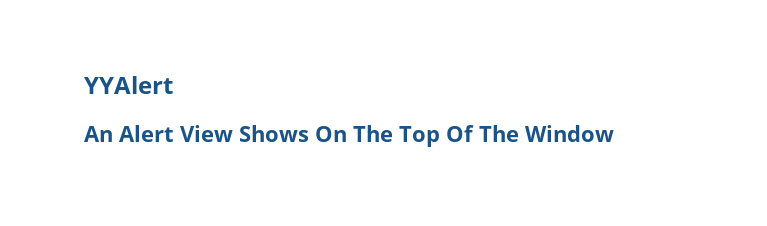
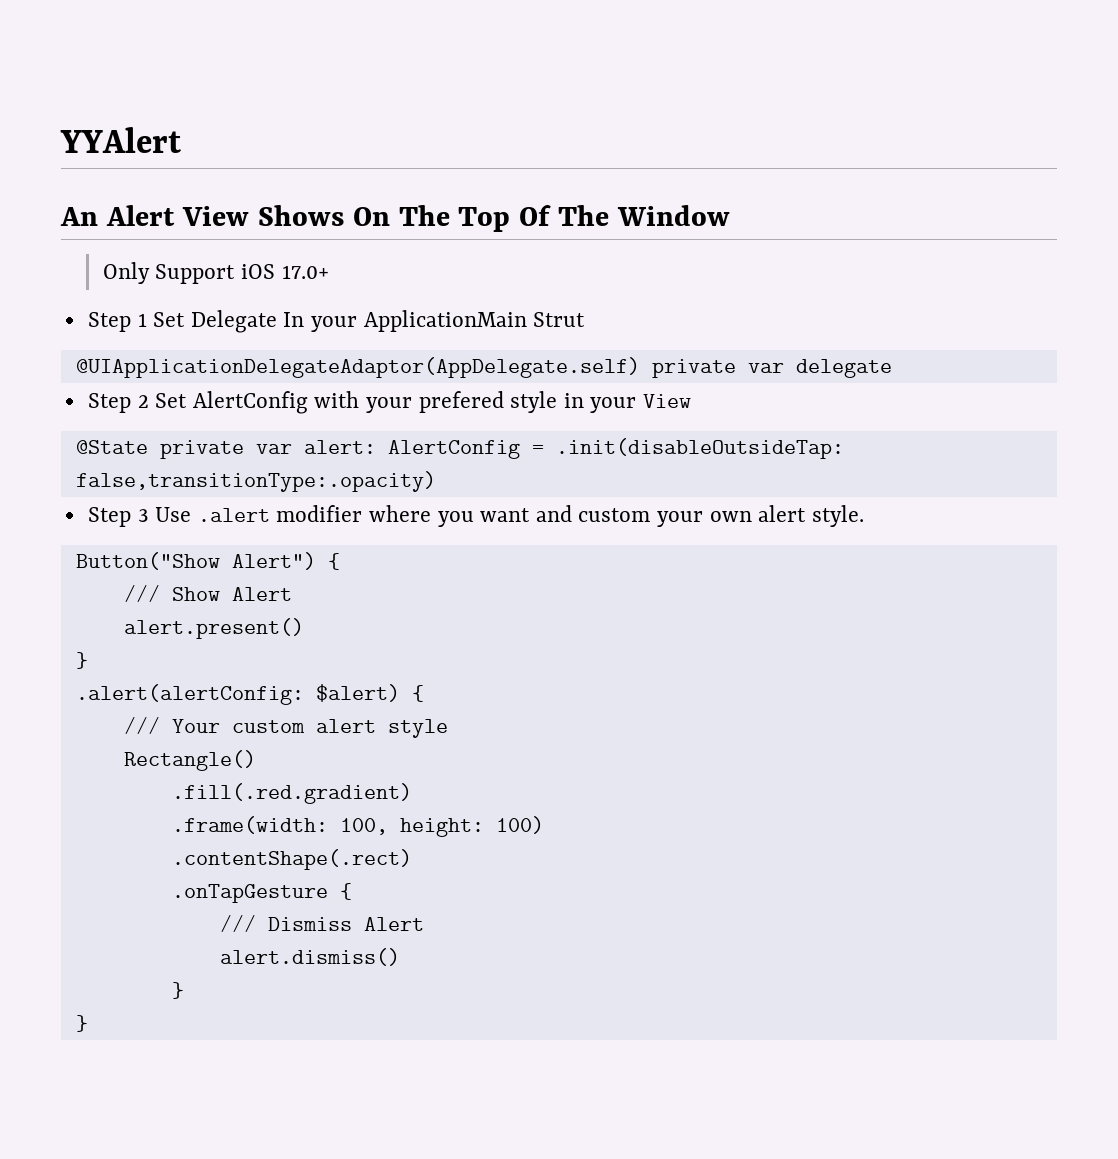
+ Only Support iOS 17.0+
+ Step 1 Set Delegate In your ApplicationMain Strut
+ @UIApplicationDelegateAdaptor(AppDelegate.self) private var delegate
+ Step 2 Set AlertConfig with your prefered style in your View
+ @State private var alert: AlertConfig = .init(disableOutsideTap: false,transitionType:.opacity)
+ Step 3 Use .alert modifier where you want and custom your own alert style.
+ Button("Show Alert") {
+ /// Show Alert
+ alert.present()
+ }
+ .alert(alertConfig: $alert) {
+ /// Your custom alert style
+ Rectangle()
+ .fill(.red.gradient)
+ .frame(width: 100, height: 100)
+ .contentShape(.rect)
+ .onTapGesture {
+ /// Dismiss Alert
+ alert.dismiss()
+ }
+ }

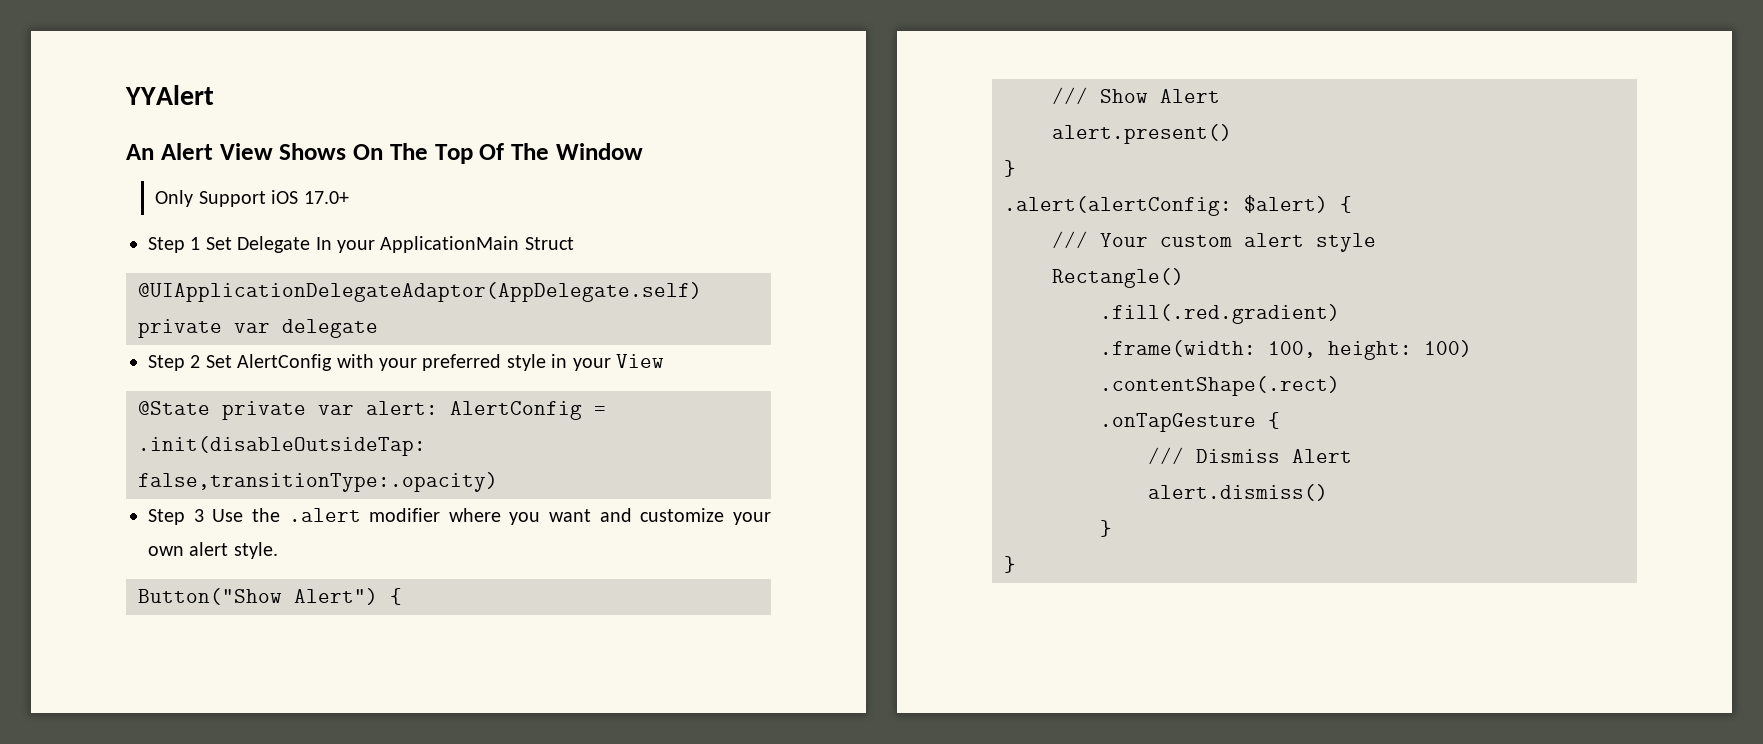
- Step 1 Set Delegate In your ApplicationMain Strut
+ Step 1 Set Delegate In your ApplicationMain Struct
- Step 2 Set AlertConfig with your prefered style in your View
+ Step 2 Set AlertConfig with your preferred style in your View
- Step 3 Use .alert modifier where you want and custom your own alert style.
+ Step 3 Use the .alert modifier where you want and customize your own alert style.

